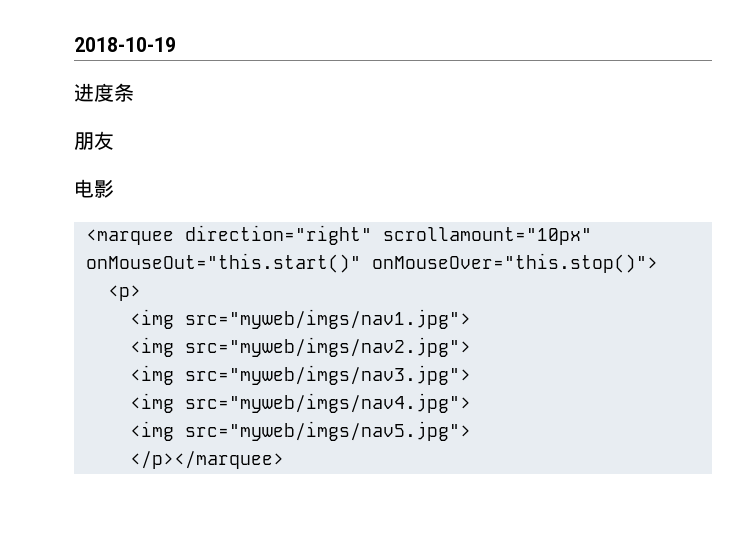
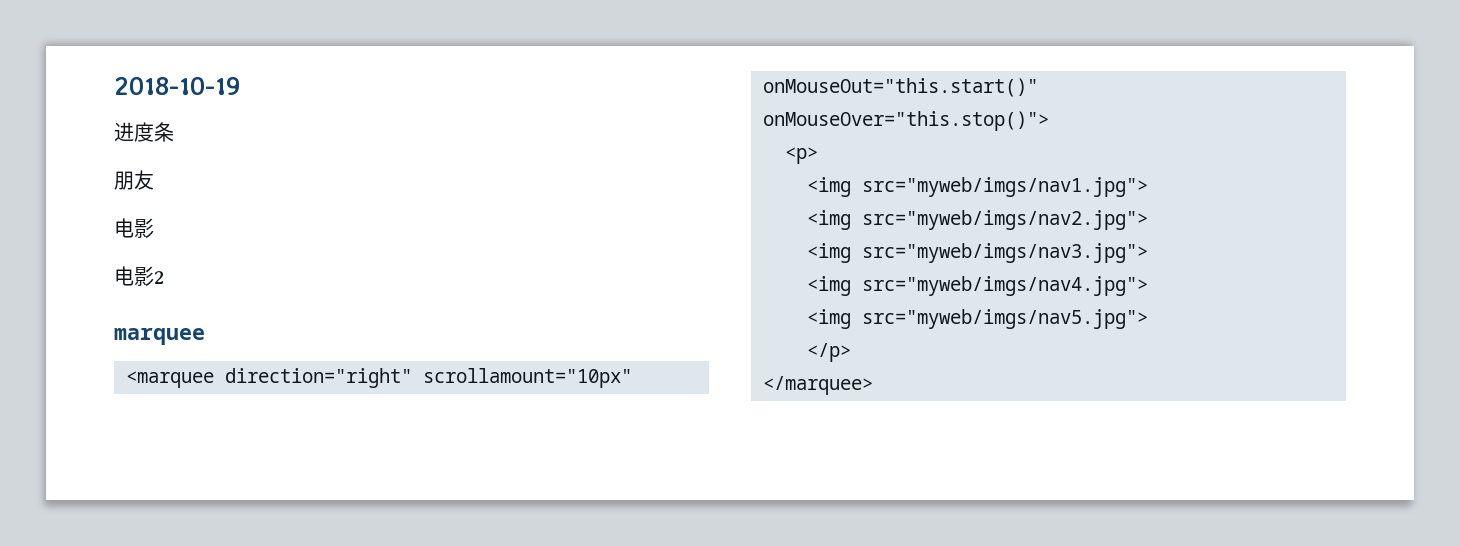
+ 电影2
+ marquee
- </p></marquee>
+ </p>
+ </marquee>

